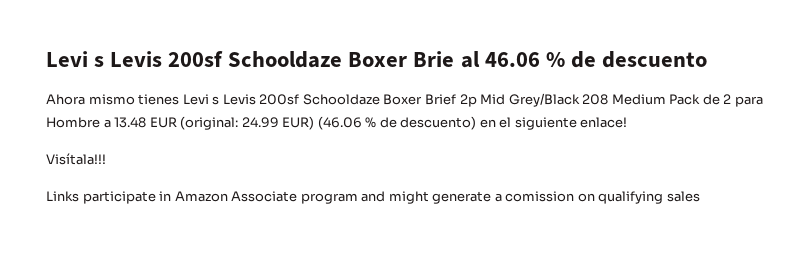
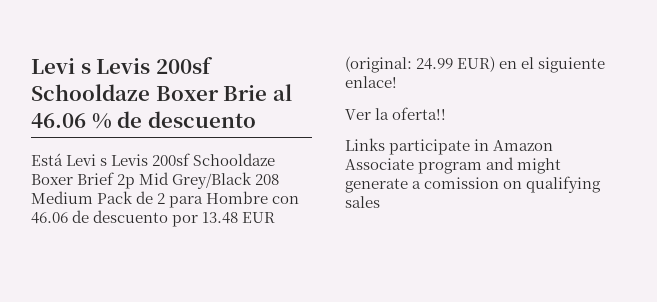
- Ahora mismo tienes Levi s Levis 200sf Schooldaze Boxer Brief 2p Mid Grey/Black 208 Medium Pack de 2 para Hombre a 13.48 EUR (original: 24.99 EUR) (46.06 % de descuento) en el siguiente enlace!
+ Está Levi s Levis 200sf Schooldaze Boxer Brief 2p Mid Grey/Black 208 Medium Pack de 2 para Hombre con 46.06 de descuento por 13.48 EUR (original: 24.99 EUR) en el siguiente enlace!
- Visítala!!!
+ Ver la oferta!!

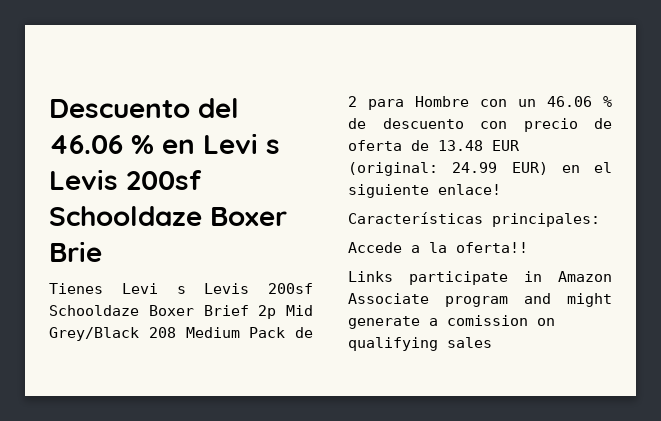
- Levi s Levis 200sf Schooldaze Boxer Brie al 46.06 % de descuento
- Está Levi s Levis 200sf Schooldaze Boxer Brief 2p Mid Grey/Black 208 Medium Pack de 2 para Hombre con 46.06 de descuento por 13.48 EUR (original: 24.99 EUR) en el siguiente enlace!
+ Descuento del 46.06 % en Levi s Levis 200sf Schooldaze Boxer Brie
+ Tienes Levi s Levis 200sf Schooldaze Boxer Brief 2p Mid Grey/Black 208 Medium Pack de 2 para Hombre con un 46.06 % de descuento con precio de oferta de 13.48 EUR (original: 24.99 EUR) en el siguiente enlace!
- Ver la oferta!!
+ Características principales:
+ Accede a la oferta!!

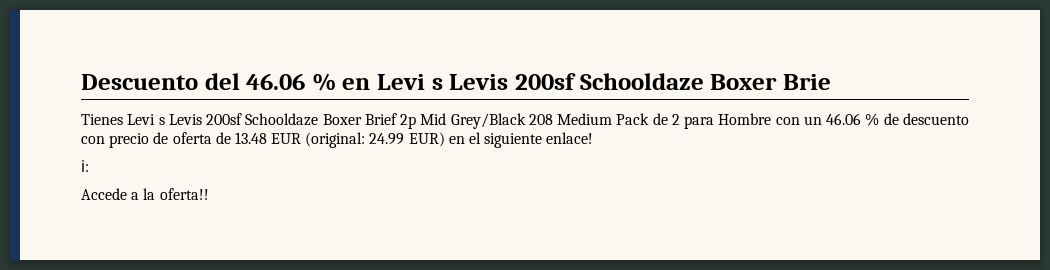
- Características principales:
+ ℹ:
- Links participate in Amazon Associate program and might generate a comission on qualifying sales

